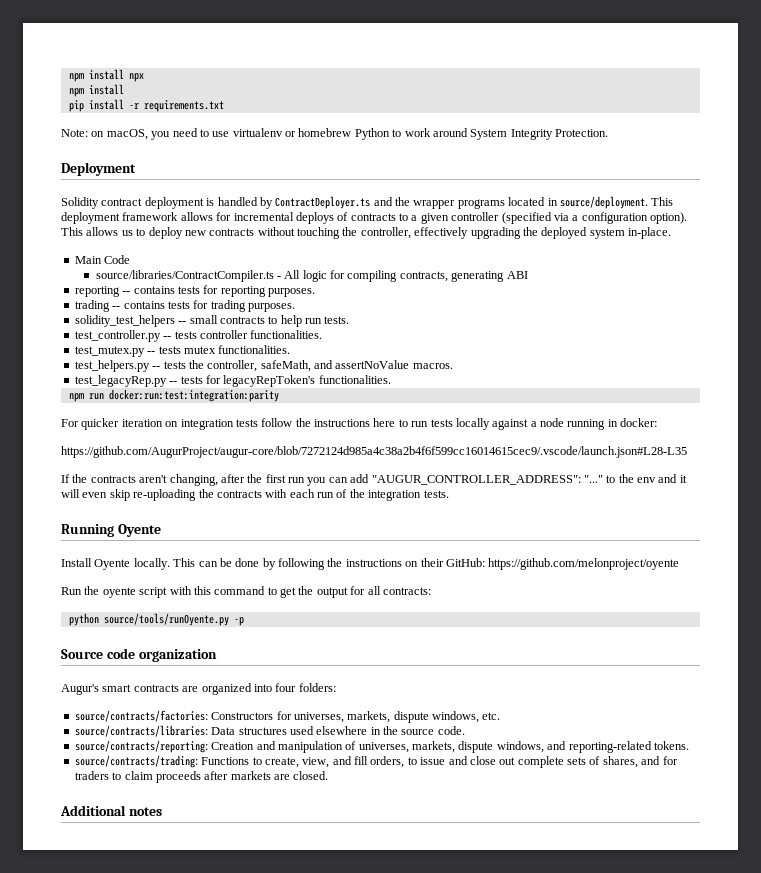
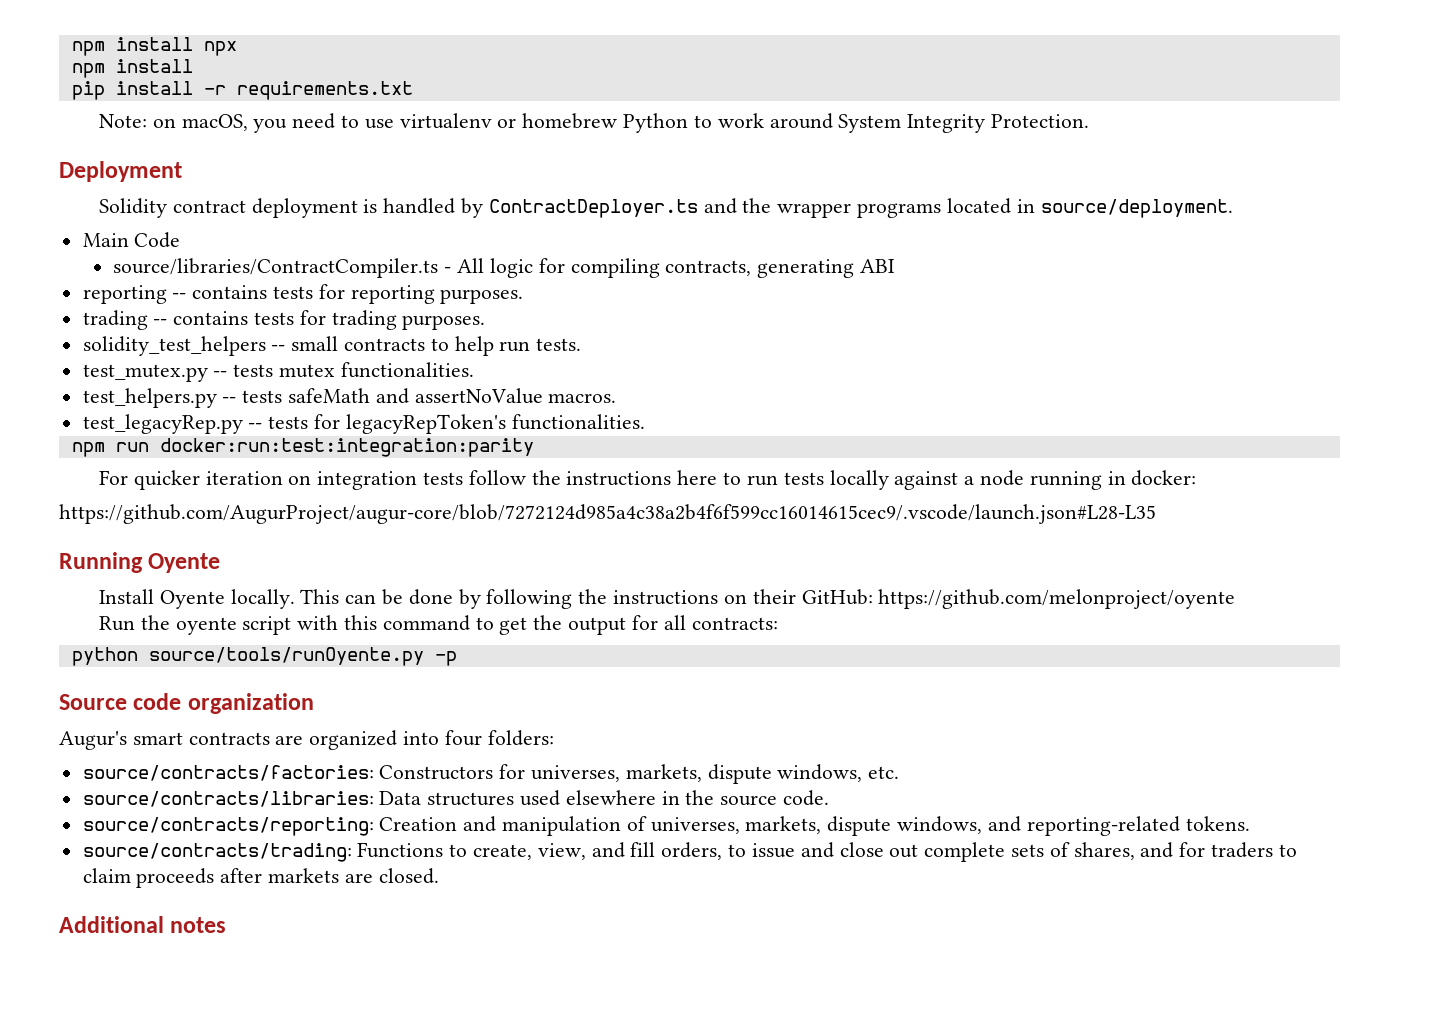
- This deployment framework allows for incremental deploys of contracts to a given controller (specified via a configuration option). This allows us to deploy new contracts without touching the controller, effectively upgrading the deployed system in-place.
- test_controller.py -- tests controller functionalities.
- test_helpers.py -- tests the controller, safeMath, and assertNoValue macros.
+ test_helpers.py -- tests safeMath and assertNoValue macros.
- If the contracts aren't changing, after the first run you can add "AUGUR_CONTROLLER_ADDRESS": "..." to the env and it will even skip re-uploading the contracts with each run of the integration tests.

